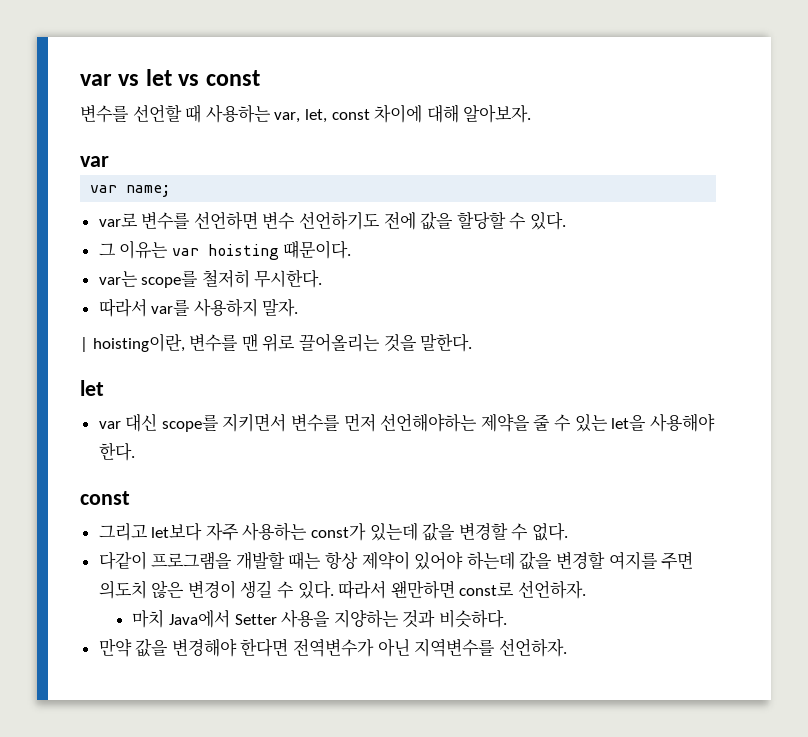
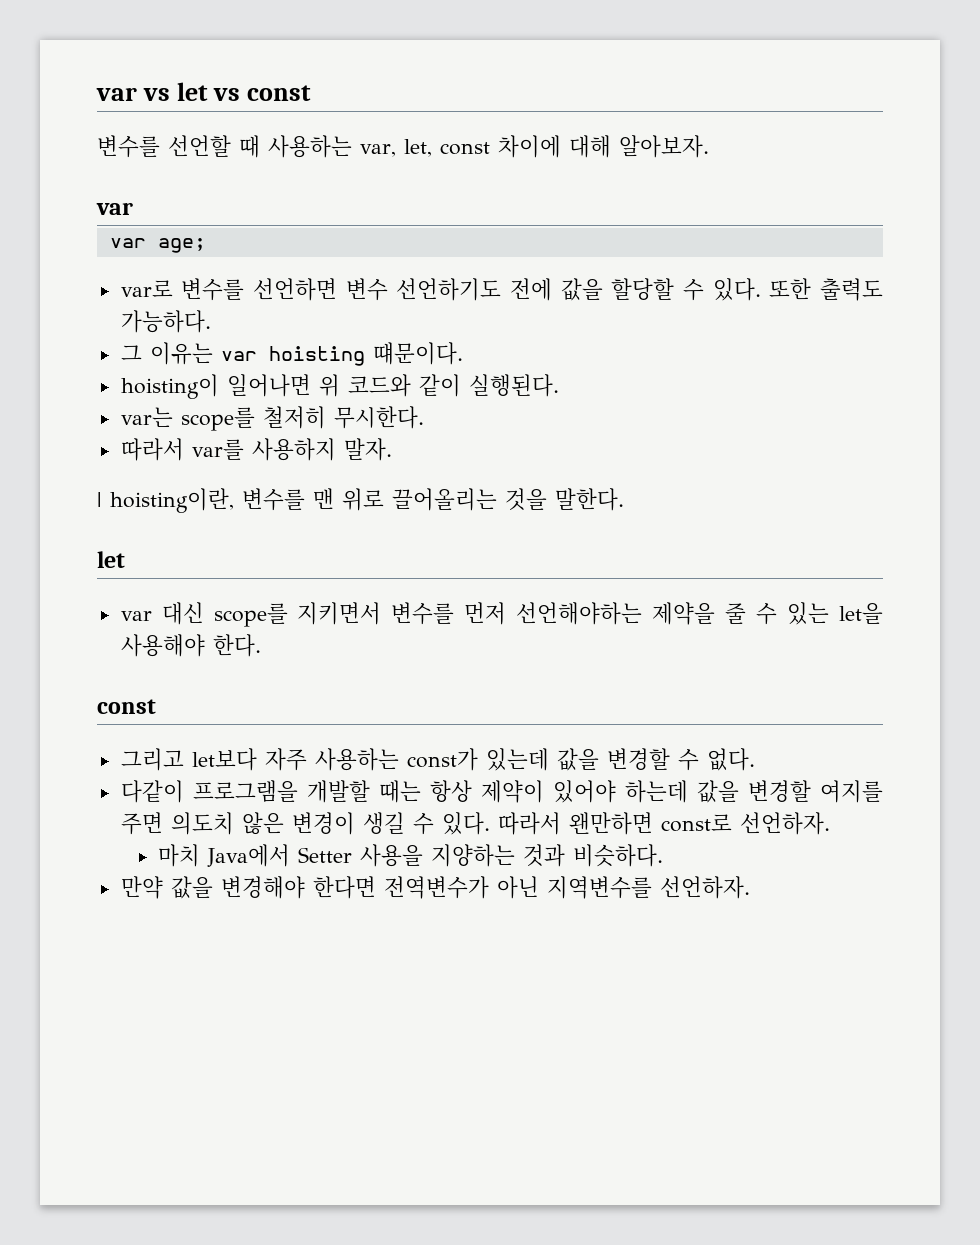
- var name;
+ var age;
+ 또한 출력도 가능하다.
+ hoisting이 일어나면 위 코드와 같이 실행된다.

